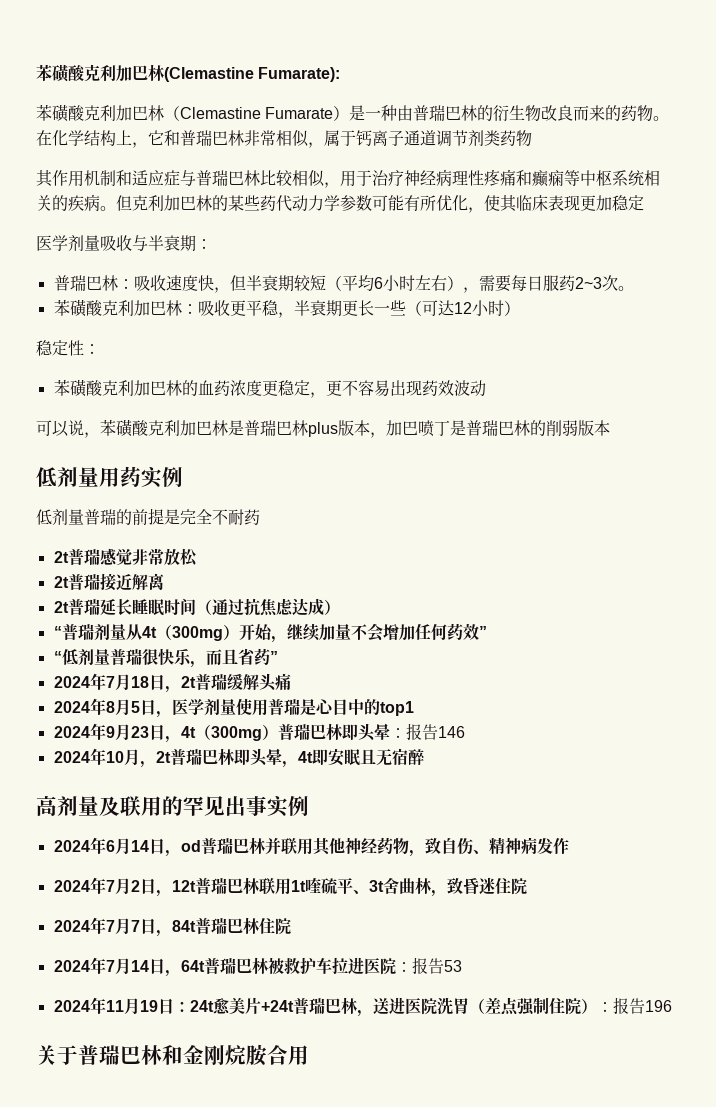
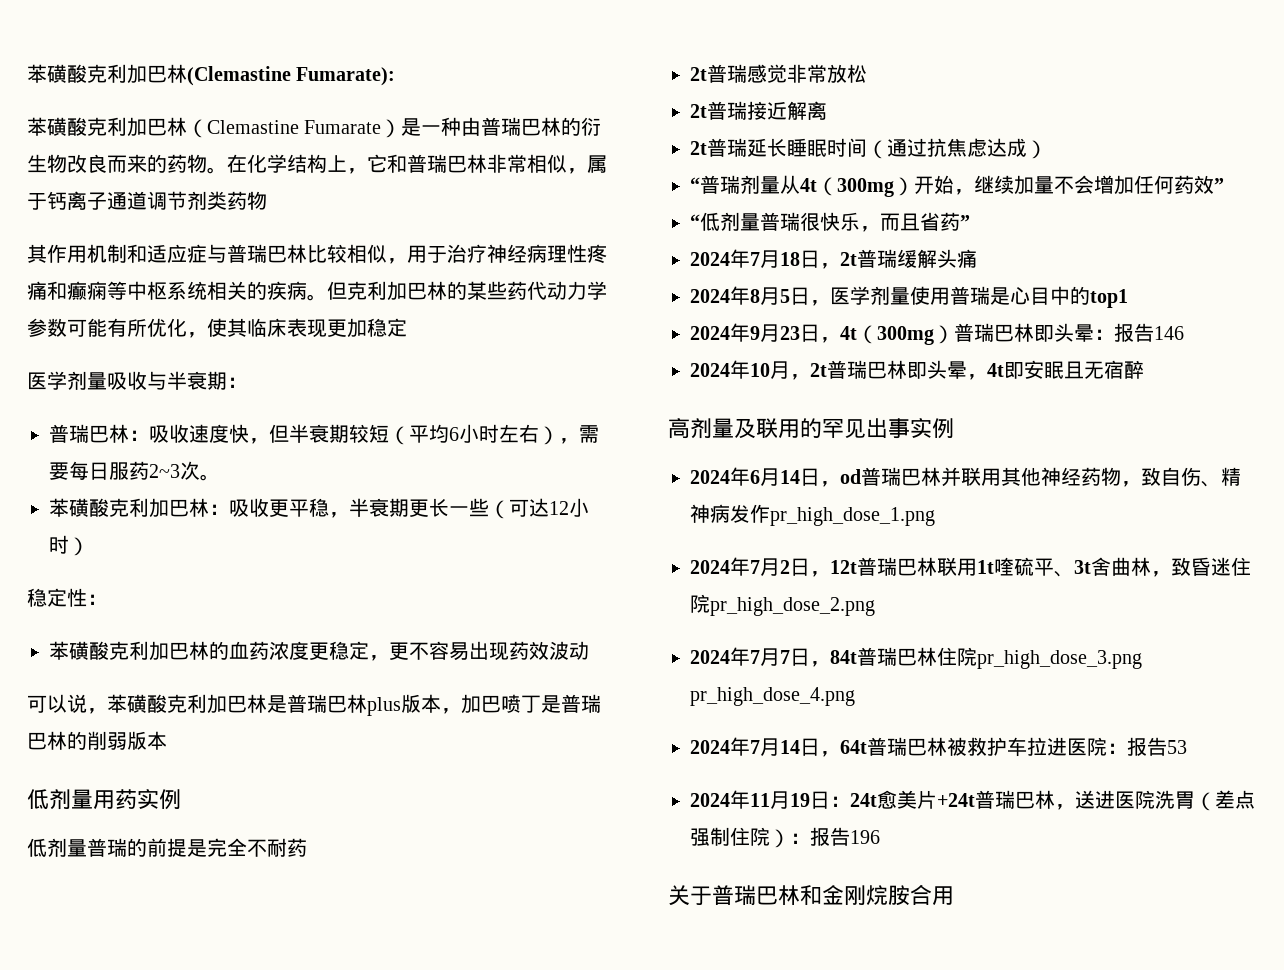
- 2024年6月14日，od普瑞巴林并联用其他神经药物，致自伤、精神病发作
+ 2024年6月14日，od普瑞巴林并联用其他神经药物，致自伤、精神病发作pr_high_dose_1.png
- 2024年7月2日，12t普瑞巴林联用1t喹硫平、3t舍曲林，致昏迷住院
+ 2024年7月2日，12t普瑞巴林联用1t喹硫平、3t舍曲林，致昏迷住院pr_high_dose_2.png
- 2024年7月7日，84t普瑞巴林住院
+ 2024年7月7日，84t普瑞巴林住院pr_high_dose_3.png pr_high_dose_4.png

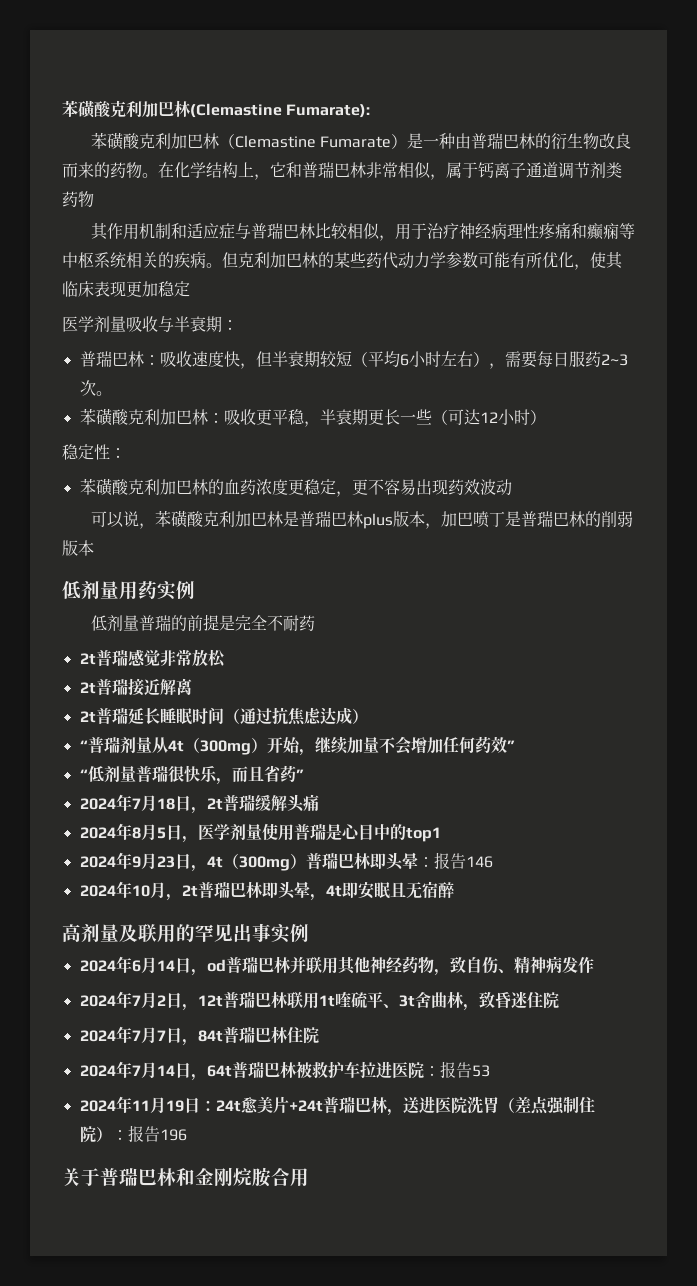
- 2024年6月14日，od普瑞巴林并联用其他神经药物，致自伤、精神病发作pr_high_dose_1.png
+ 2024年6月14日，od普瑞巴林并联用其他神经药物，致自伤、精神病发作
- 2024年7月2日，12t普瑞巴林联用1t喹硫平、3t舍曲林，致昏迷住院pr_high_dose_2.png
+ 2024年7月2日，12t普瑞巴林联用1t喹硫平、3t舍曲林，致昏迷住院
- 2024年7月7日，84t普瑞巴林住院pr_high_dose_3.png pr_high_dose_4.png
+ 2024年7月7日，84t普瑞巴林住院

